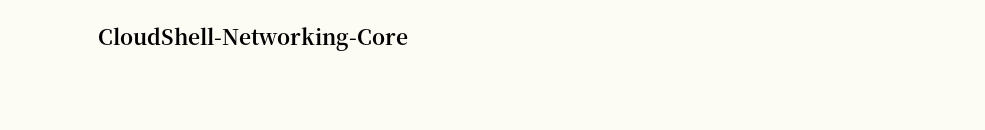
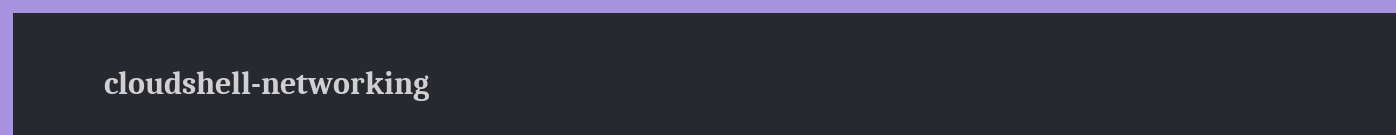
- CloudShell-Networking-Core
+ cloudshell-networking

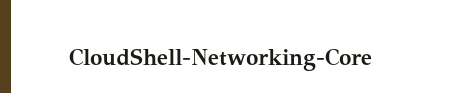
- cloudshell-networking
+ CloudShell-Networking-Core

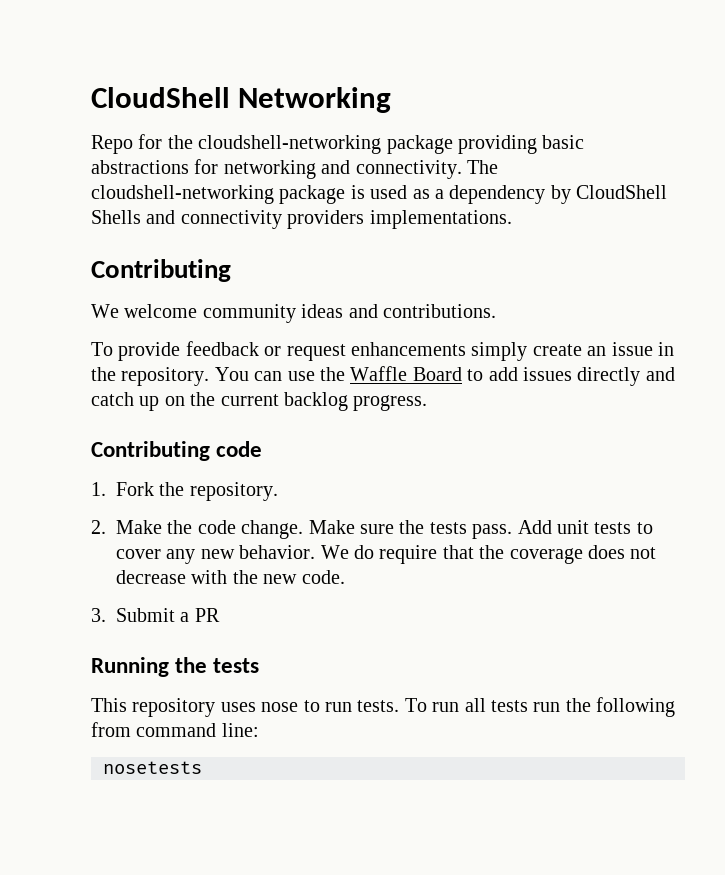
- CloudShell-Networking-Core
+ CloudShell Networking
+ Repo for the cloudshell-networking package providing basic abstractions for networking and connectivity. The cloudshell-networking package is used as a dependency by CloudShell Shells and connectivity providers implementations.
+ Contributing
+ We welcome community ideas and contributions.
+ To provide feedback or request enhancements simply create an issue in the repository. You can use the Waffle Board to add issues directly and catch up on the current backlog progress.
+ Contributing code
+ 1. Fork the repository.
+ 2. Make the code change. Make sure the tests pass. Add unit tests to cover any new behavior. We do require that the coverage does not decrease with the new code.
+ 3. Submit a PR
+ Running the tests
+ This repository uses nose to run tests. To run all tests run the following from command line:
+ nosetests

